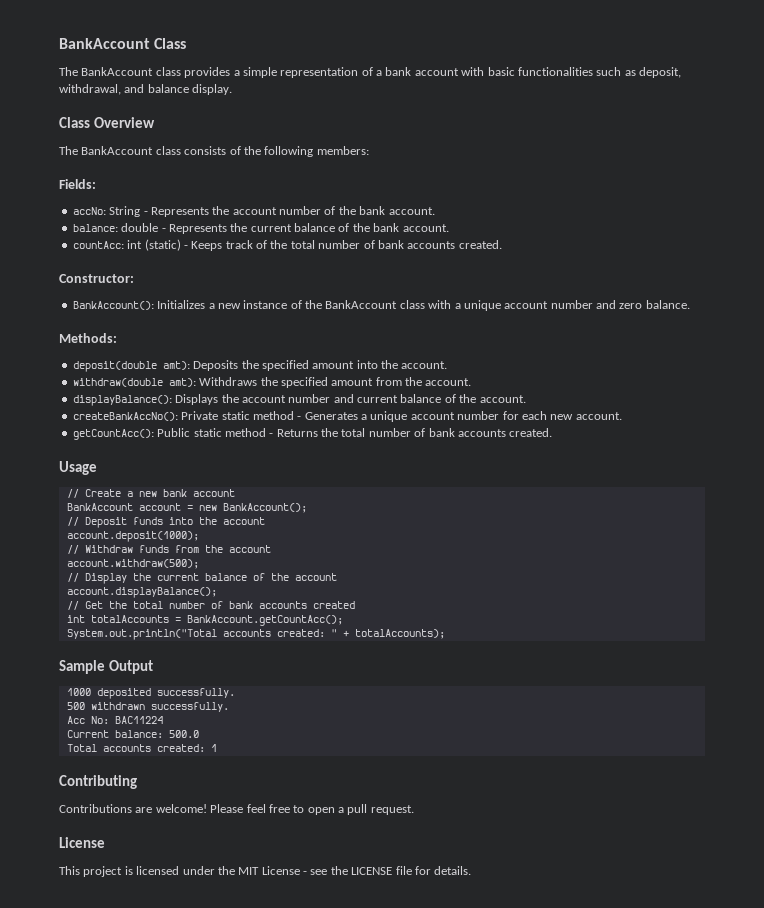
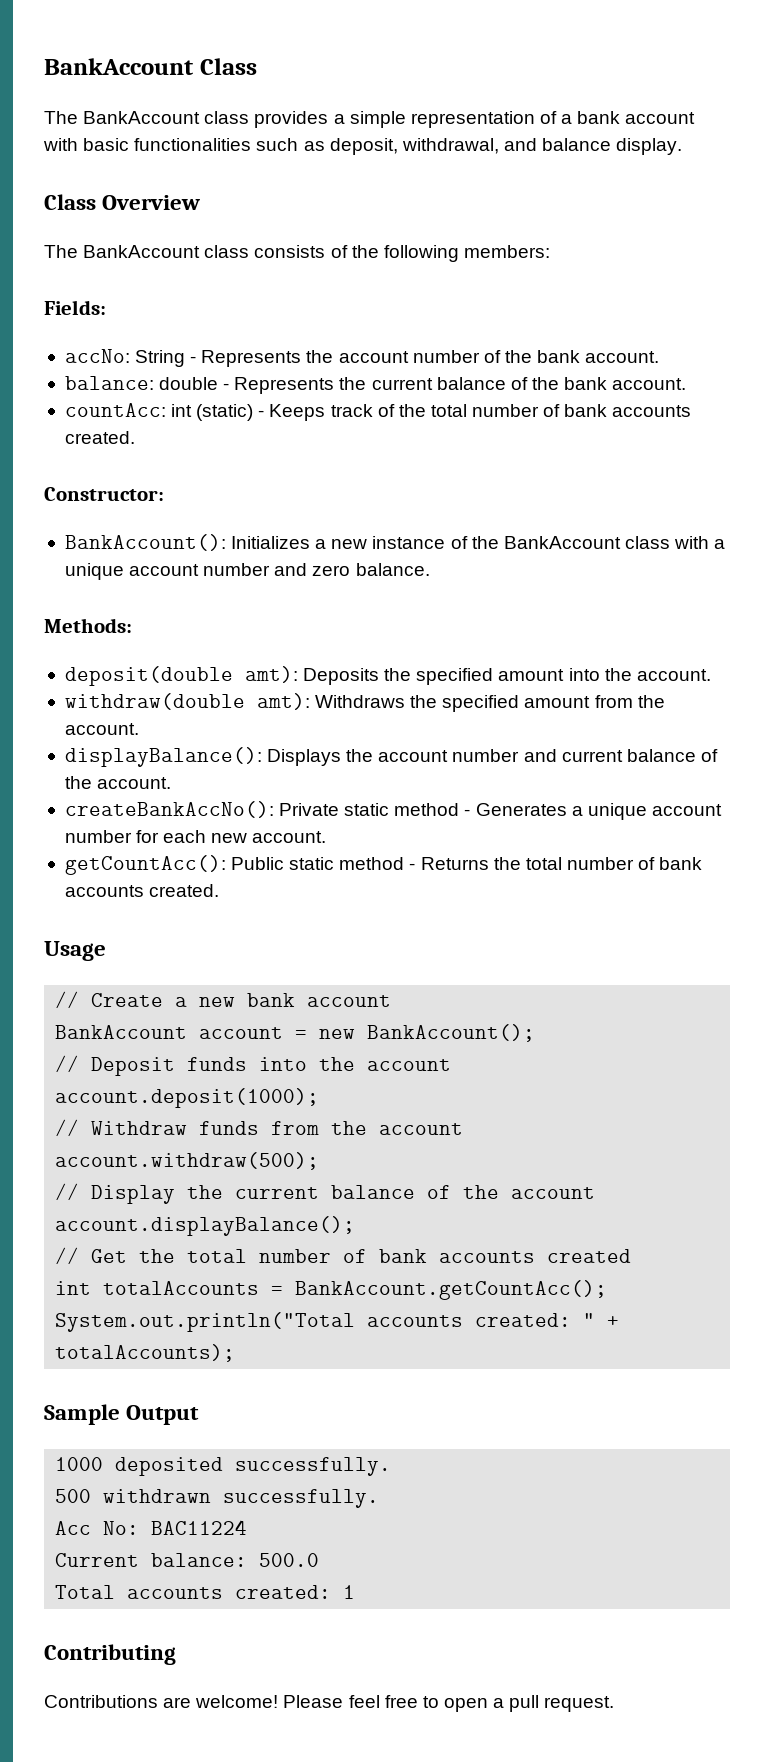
  Please feel free to open a pull request.
- License
- This project is licensed under the MIT License - see the LICENSE file for details.

